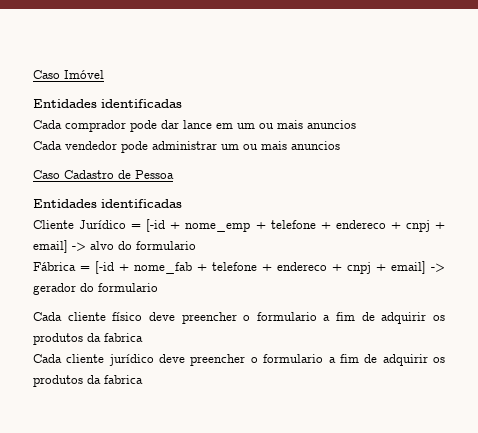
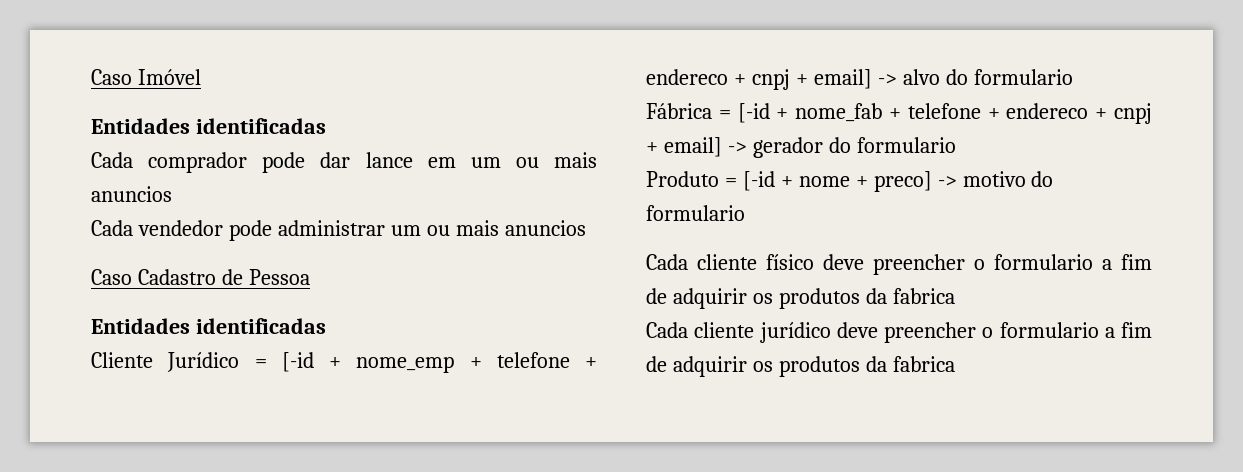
+ Produto = [-id + nome + preco] -> motivo do formulario

